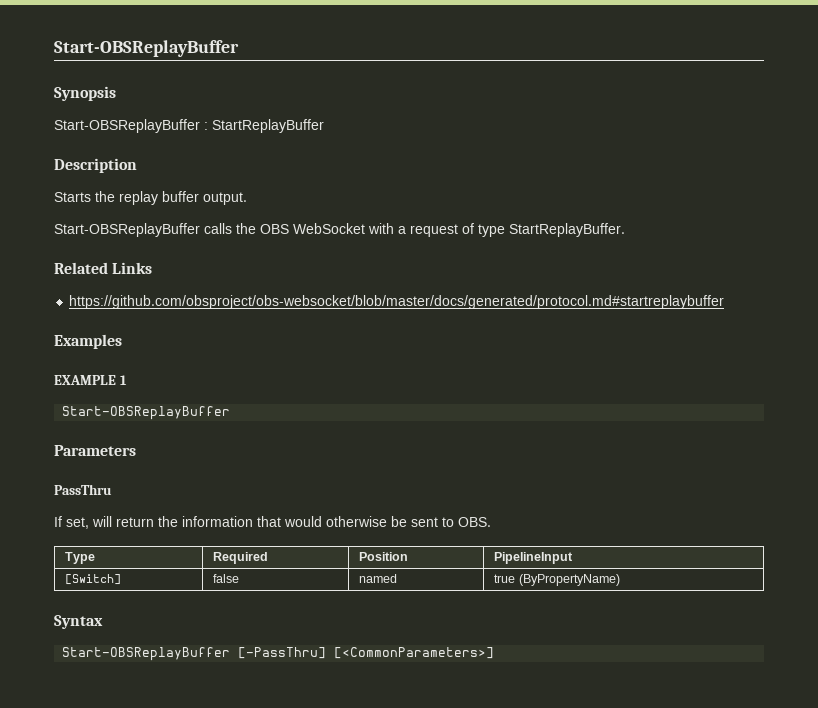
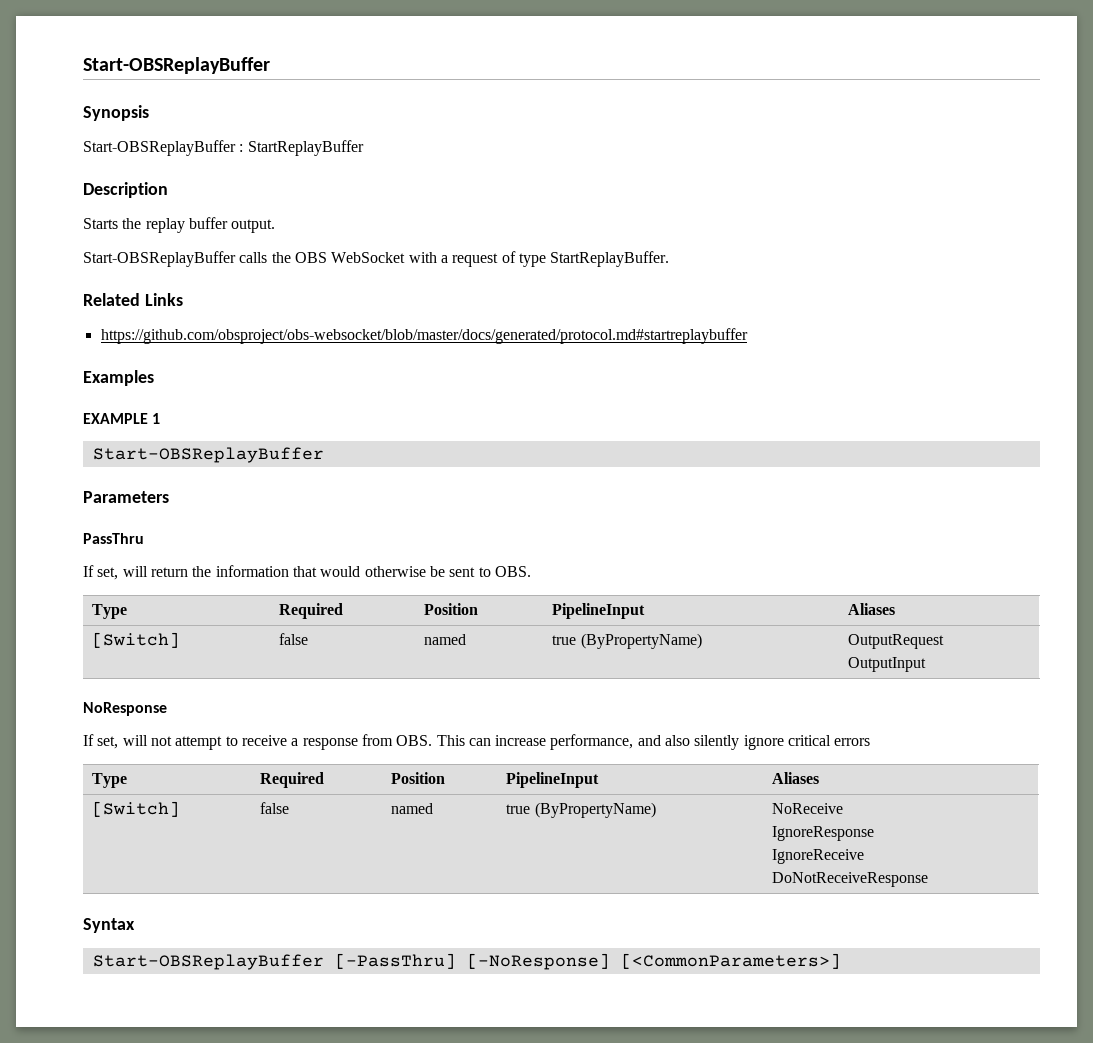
  If set, will return the information that would otherwise be sent to OBS.
- Type | Required | Position | PipelineInput
- [Switch] | false | named | true (ByPropertyName)
+ Type | Required | Position | PipelineInput | Aliases
+ [Switch] | false | named | true (ByPropertyName) | OutputRequest
+ OutputInput
+ NoResponse
+ If set, will not attempt to receive a response from OBS. This can increase performance, and also silently ignore critical errors
+ Type | Required | Position | PipelineInput | Aliases
+ [Switch] | false | named | true (ByPropertyName) | NoReceive
+ IgnoreResponse
+ IgnoreReceive
+ DoNotReceiveResponse
- Start-OBSReplayBuffer [-PassThru] [<CommonParameters>]
+ Start-OBSReplayBuffer [-PassThru] [-NoResponse] [<CommonParameters>]

